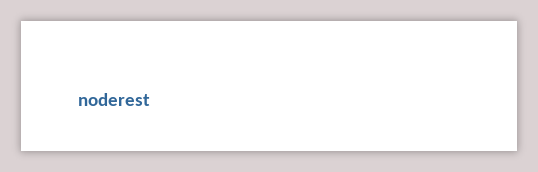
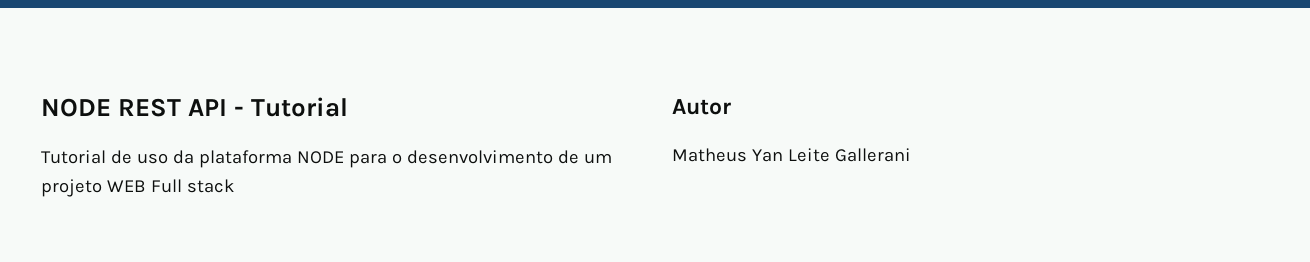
- noderest
+ NODE REST API - Tutorial
+ Tutorial de uso da plataforma NODE para o desenvolvimento de um projeto WEB Full stack
+ Autor
+ Matheus Yan Leite Gallerani

